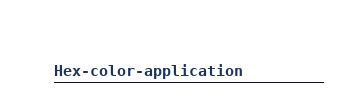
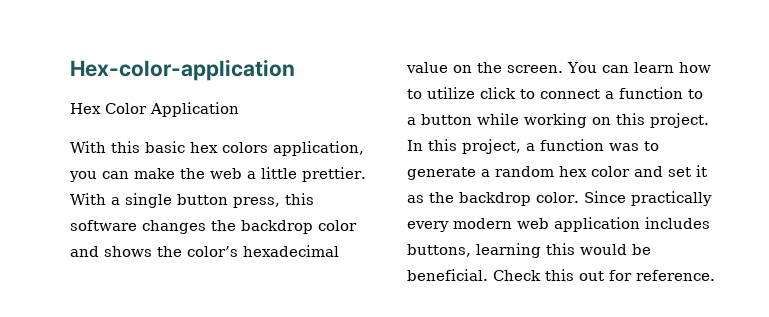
+ Hex Color Application
+ With this basic hex colors application, you can make the web a little prettier. With a single button press, this software changes the backdrop color and shows the color’s hexadecimal value on the screen. You can learn how to utilize click to connect a function to a button while working on this project. In this project, a function was to generate a random hex color and set it as the backdrop color. Since practically every modern web application includes buttons, learning this would be beneficial. Check this out for reference.

